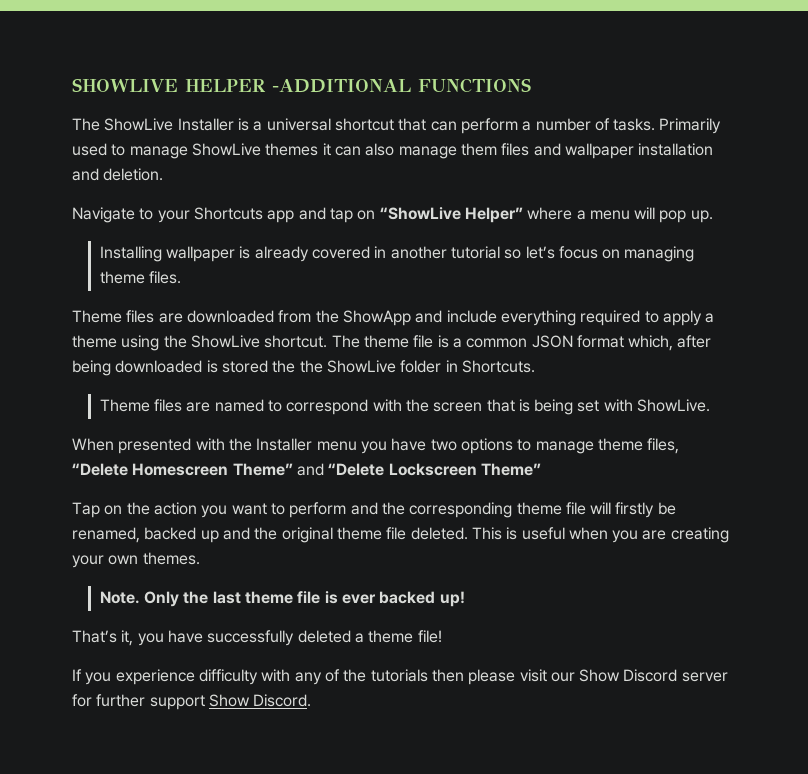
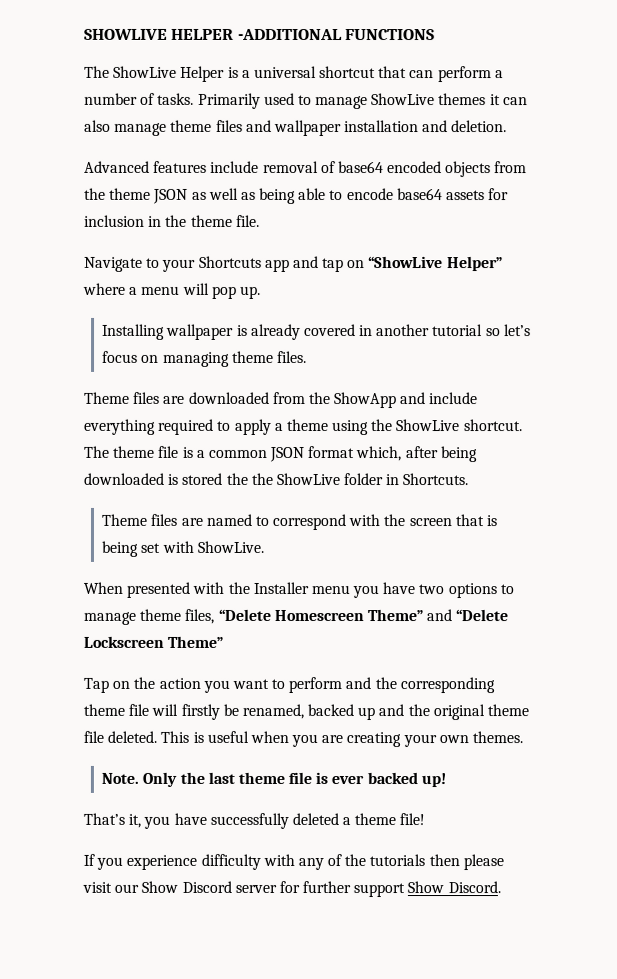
- The ShowLive Installer is a universal shortcut that can perform a number of tasks.
+ The ShowLive Helper is a universal shortcut that can perform a number of tasks.
- Primarily used to manage ShowLive themes it can also manage them files and wallpaper installation and deletion.
+ Primarily used to manage ShowLive themes it can also manage theme files and wallpaper installation and deletion.
+ Advanced features include removal of base64 encoded objects from the theme JSON as well as being able to encode base64 assets for inclusion in the theme file.

